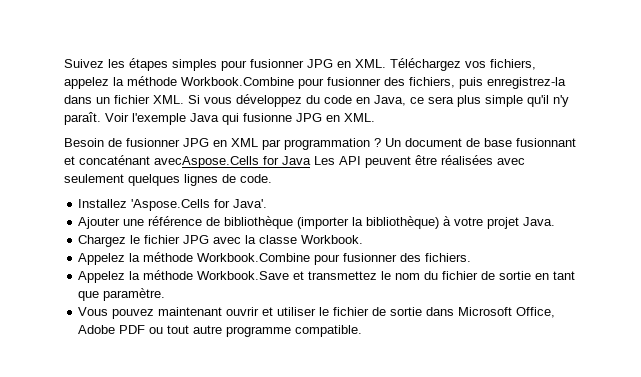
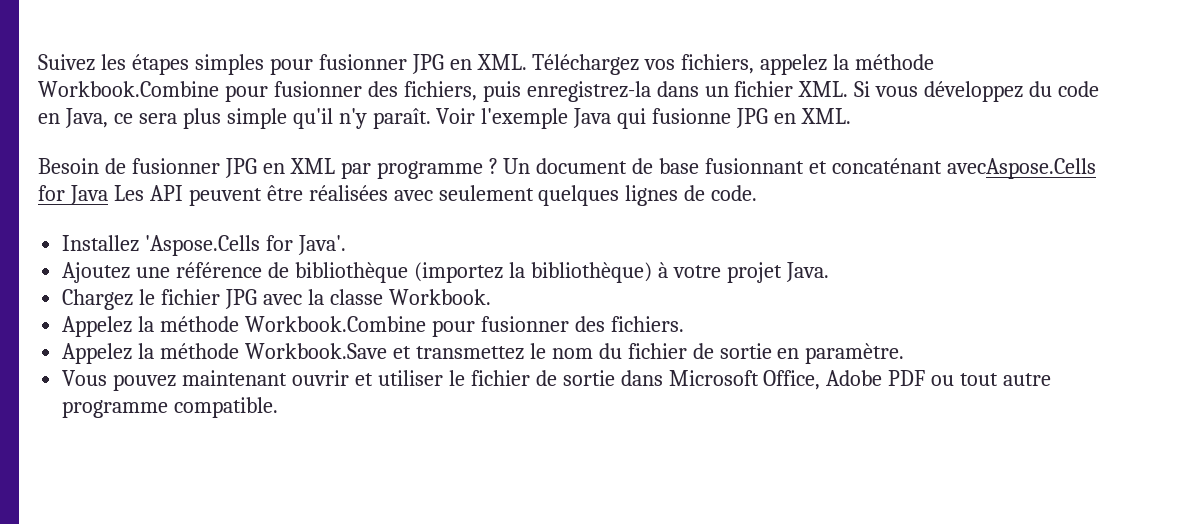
- Besoin de fusionner JPG en XML par programmation ?
+ Besoin de fusionner JPG en XML par programme ?
- Ajouter une référence de bibliothèque (importer la bibliothèque) à votre projet Java.
+ Ajoutez une référence de bibliothèque (importez la bibliothèque) à votre projet Java.
- Appelez la méthode Workbook.Save et transmettez le nom du fichier de sortie en tant que paramètre.
+ Appelez la méthode Workbook.Save et transmettez le nom du fichier de sortie en paramètre.

